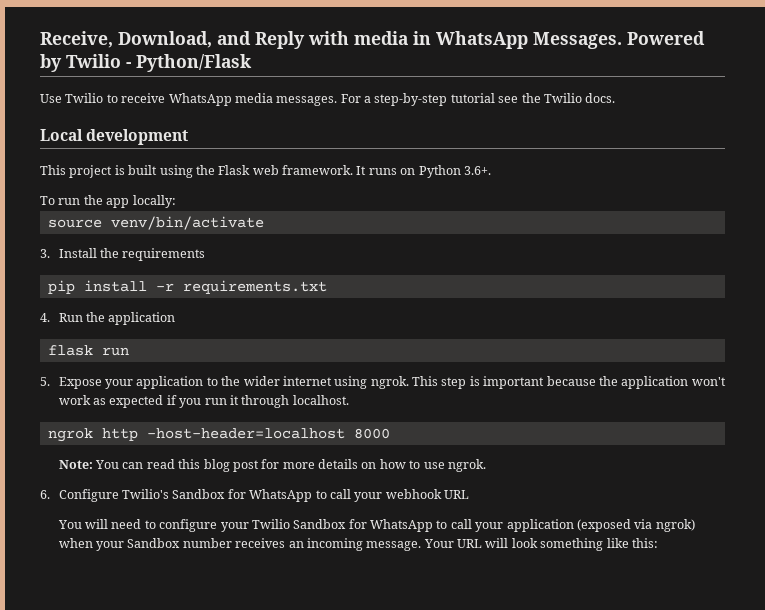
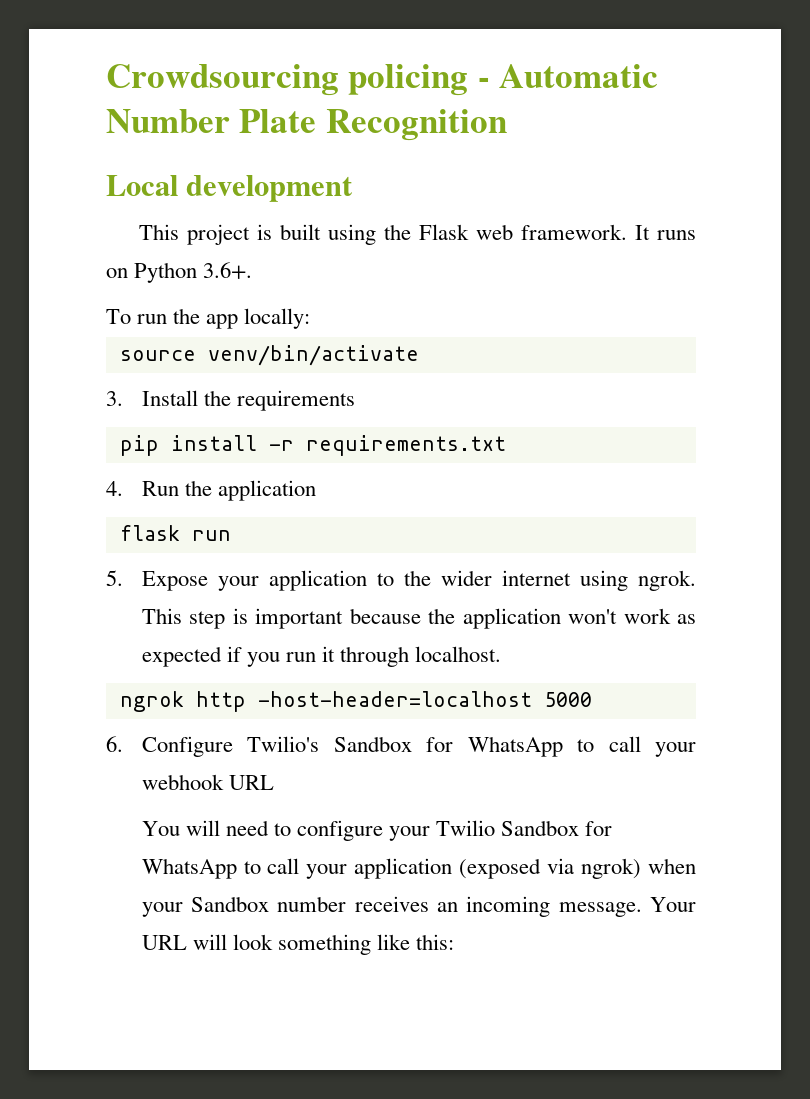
- Receive, Download, and Reply with media in WhatsApp Messages. Powered by Twilio - Python/Flask
- Use Twilio to receive WhatsApp media messages. For a step-by-step tutorial see the Twilio docs.
+ Crowdsourcing policing - Automatic Number Plate Recognition
- ngrok http -host-header=localhost 8000
- Note: You can read this blog post for more details on how to use ngrok.
+ ngrok http -host-header=localhost 5000

